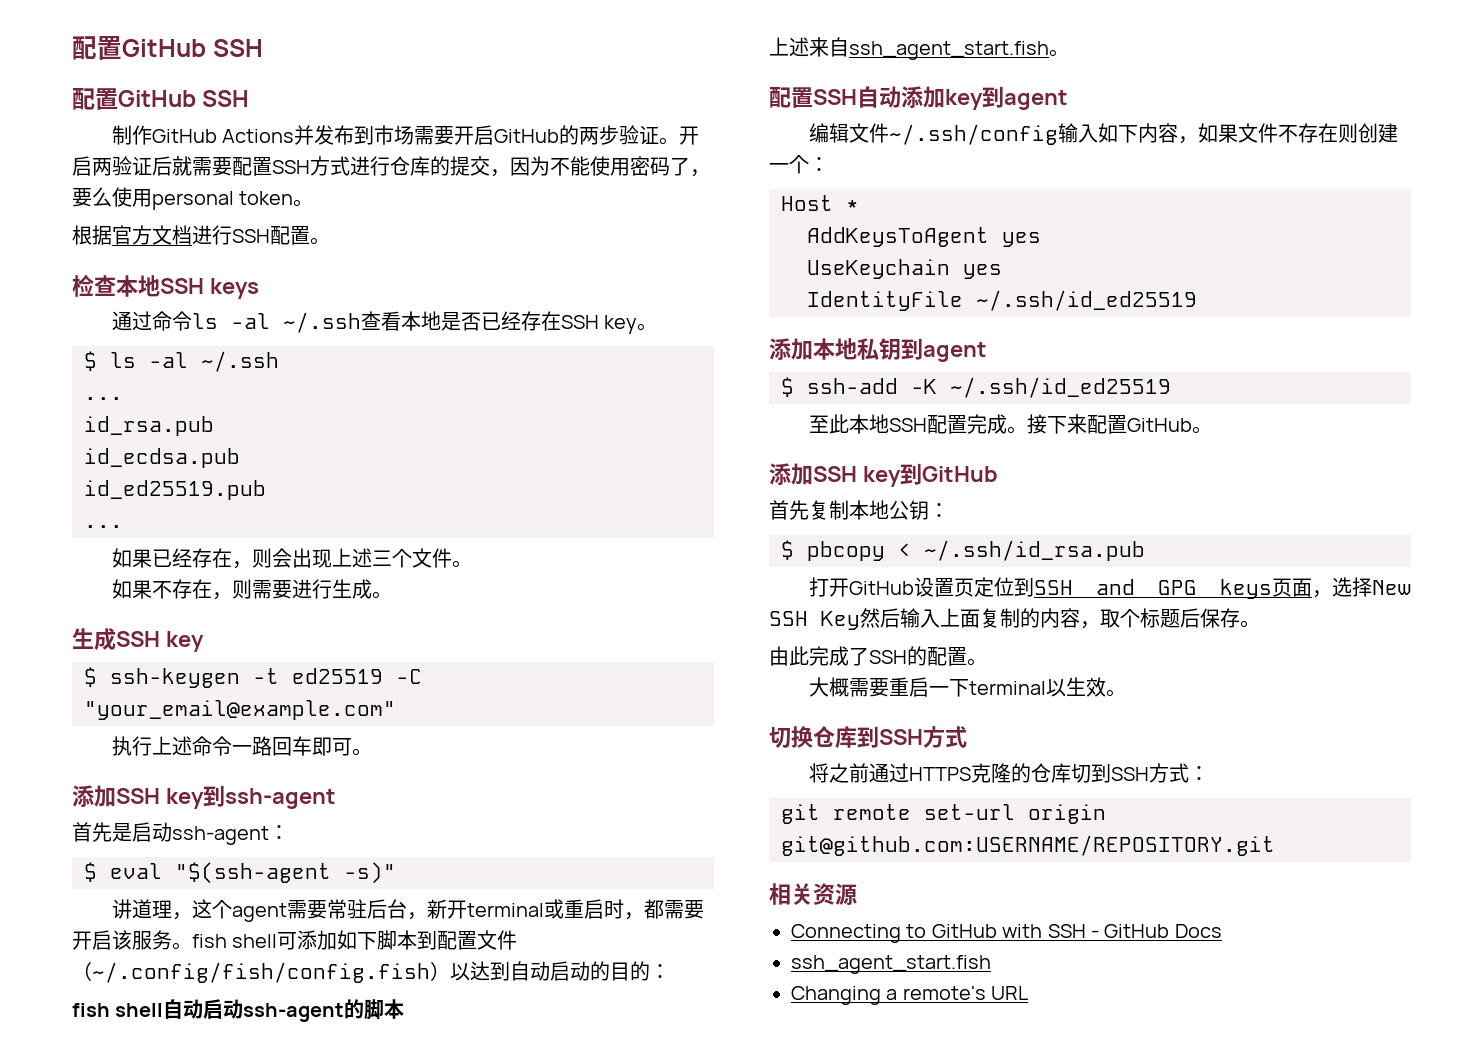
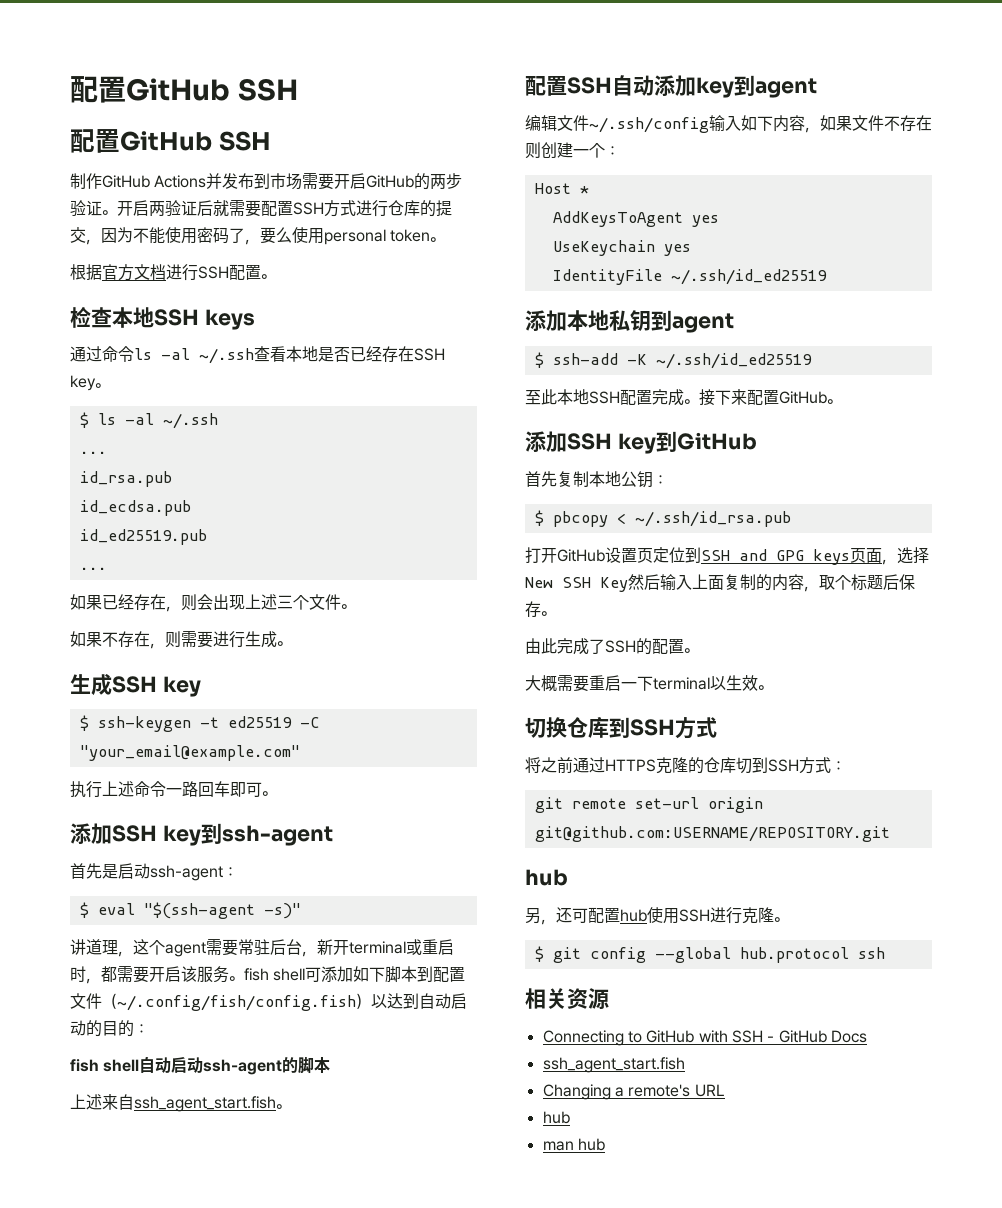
  git remote set-url origin git@github.com:USERNAME/REPOSITORY.git
+ hub
+ 另，还可配置hub使用SSH进行克隆。
+ $ git config --global hub.protocol ssh
  Changing a remote's URL
+ hub
+ man hub

